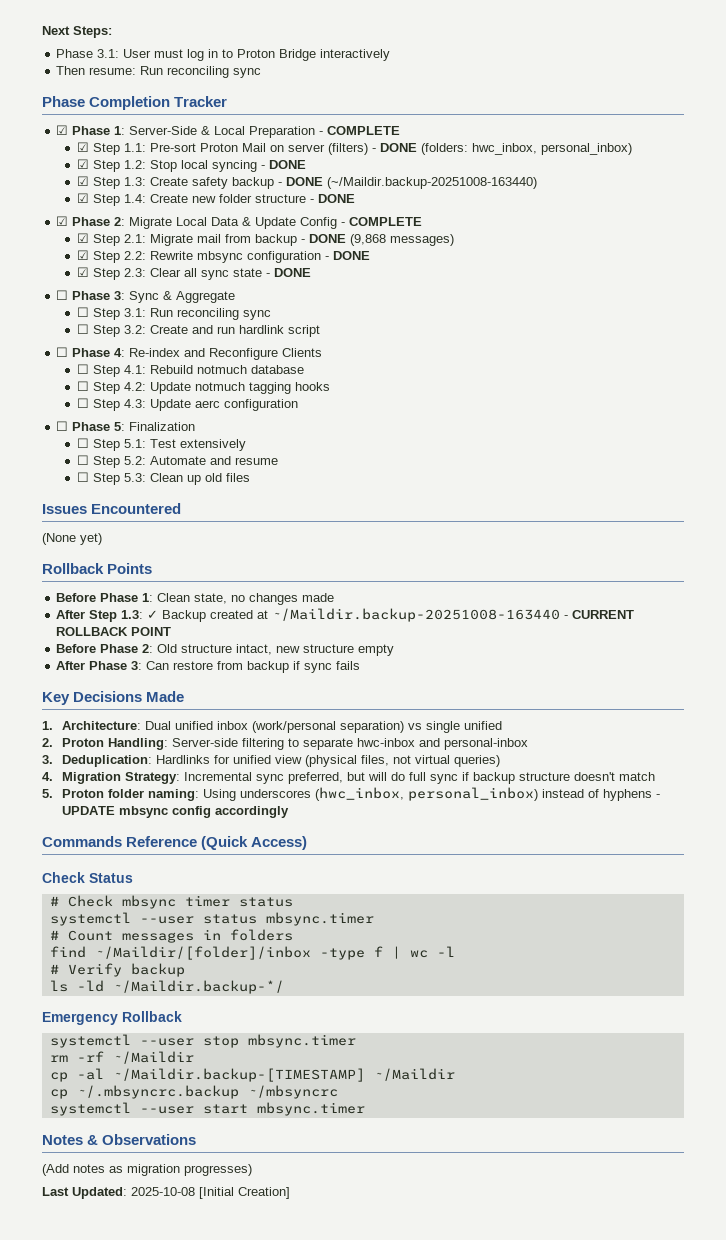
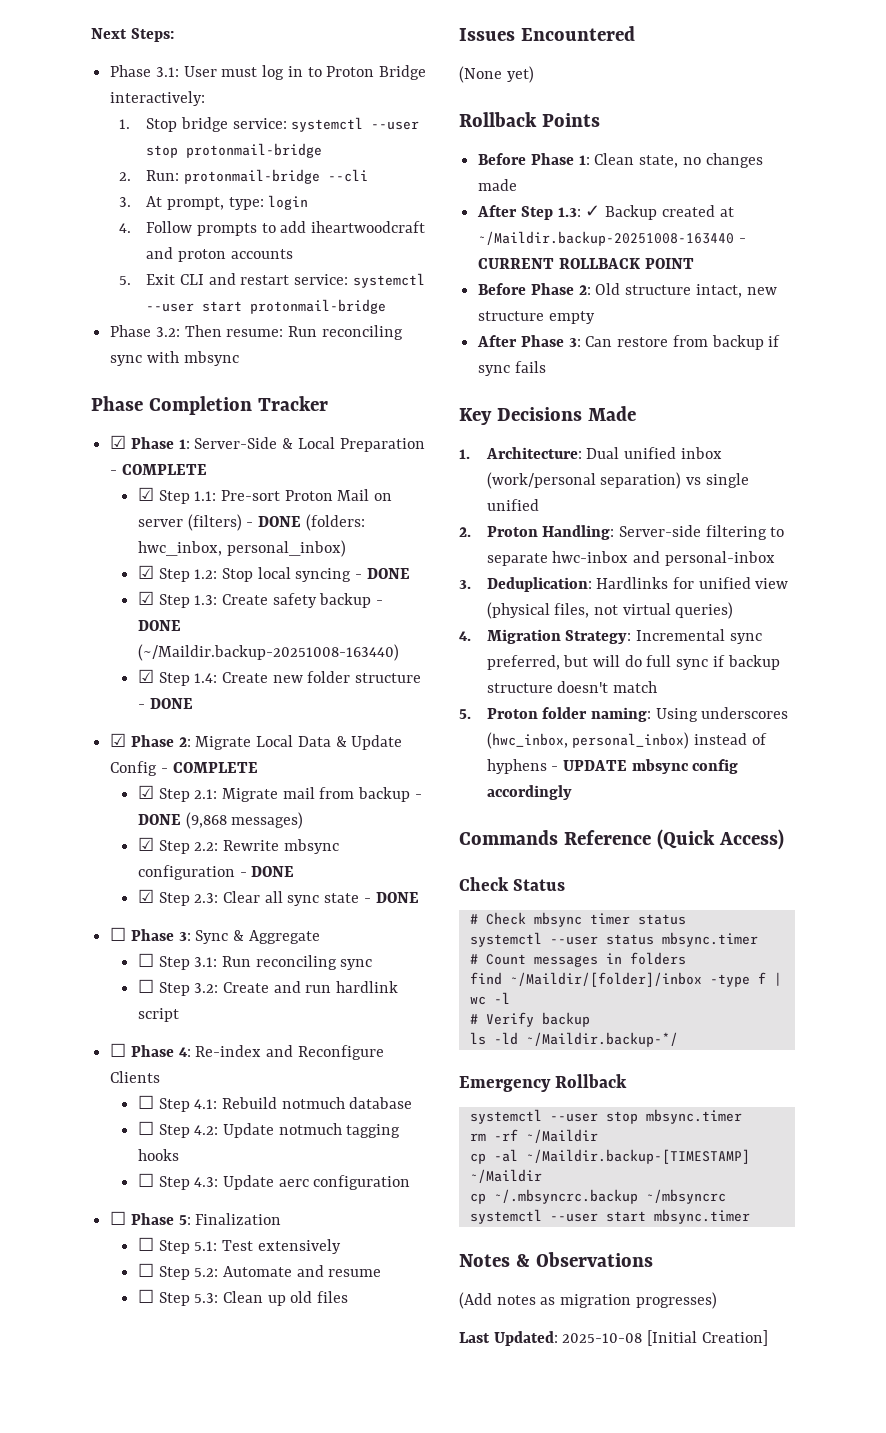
- Phase 3.1: User must log in to Proton Bridge interactively
- Then resume: Run reconciling sync
+ Phase 3.1: User must log in to Proton Bridge interactively:
+ 1. Stop bridge service: systemctl --user stop protonmail-bridge
+ 2. Run: protonmail-bridge --cli
+ 3. At prompt, type: login
+ 4. Follow prompts to add iheartwoodcraft and proton accounts
+ 5. Exit CLI and restart service: systemctl --user start protonmail-bridge
+ Phase 3.2: Then resume: Run reconciling sync with mbsync

